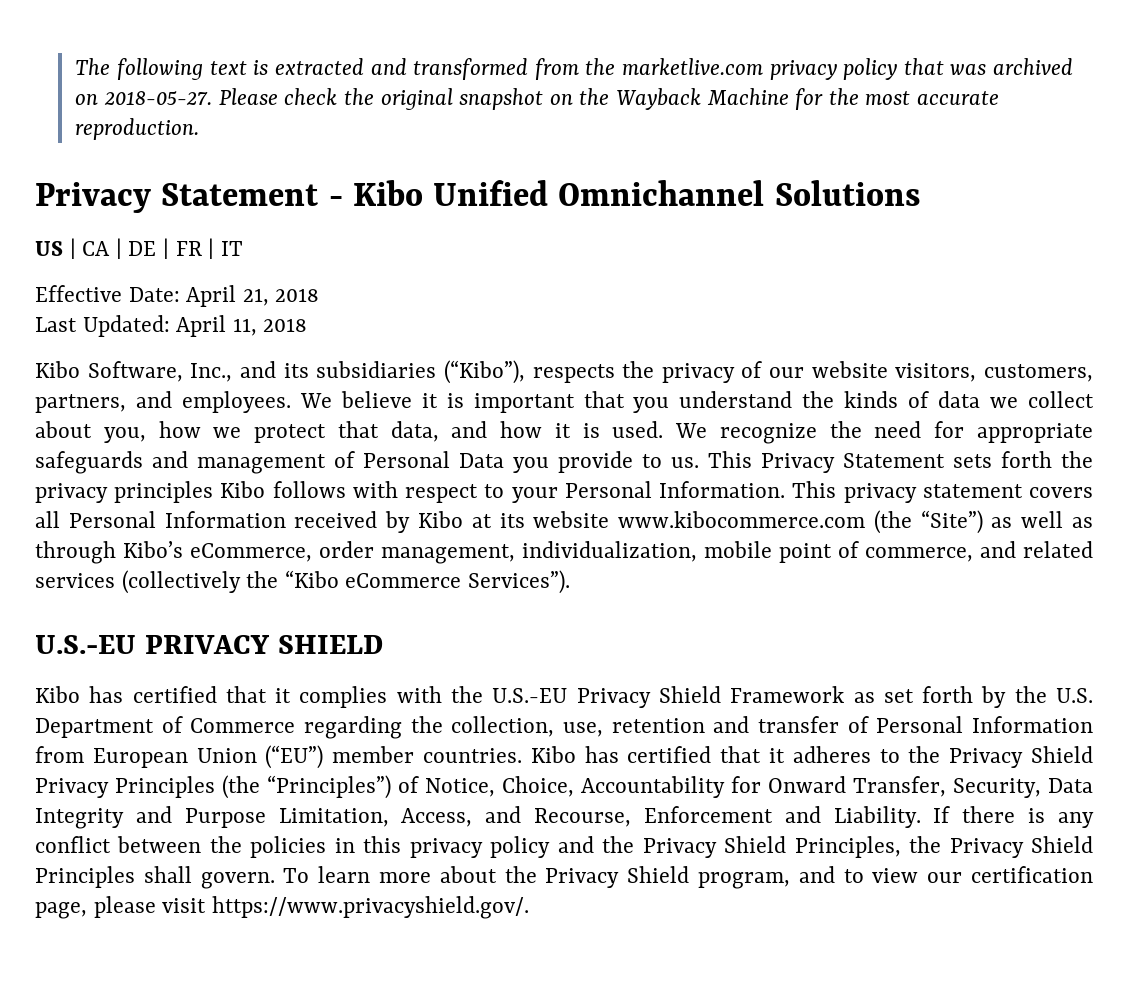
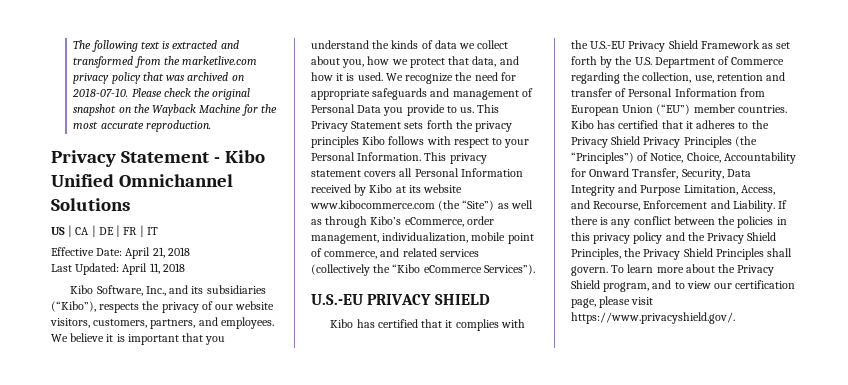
- The following text is extracted and transformed from the marketlive.com privacy policy that was archived on 2018-05-27.
+ The following text is extracted and transformed from the marketlive.com privacy policy that was archived on 2018-07-10.

